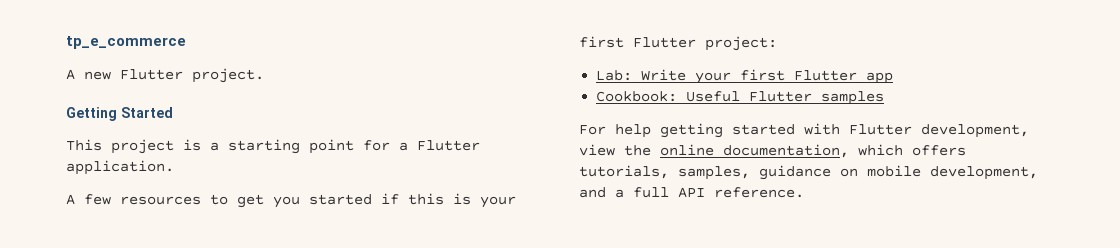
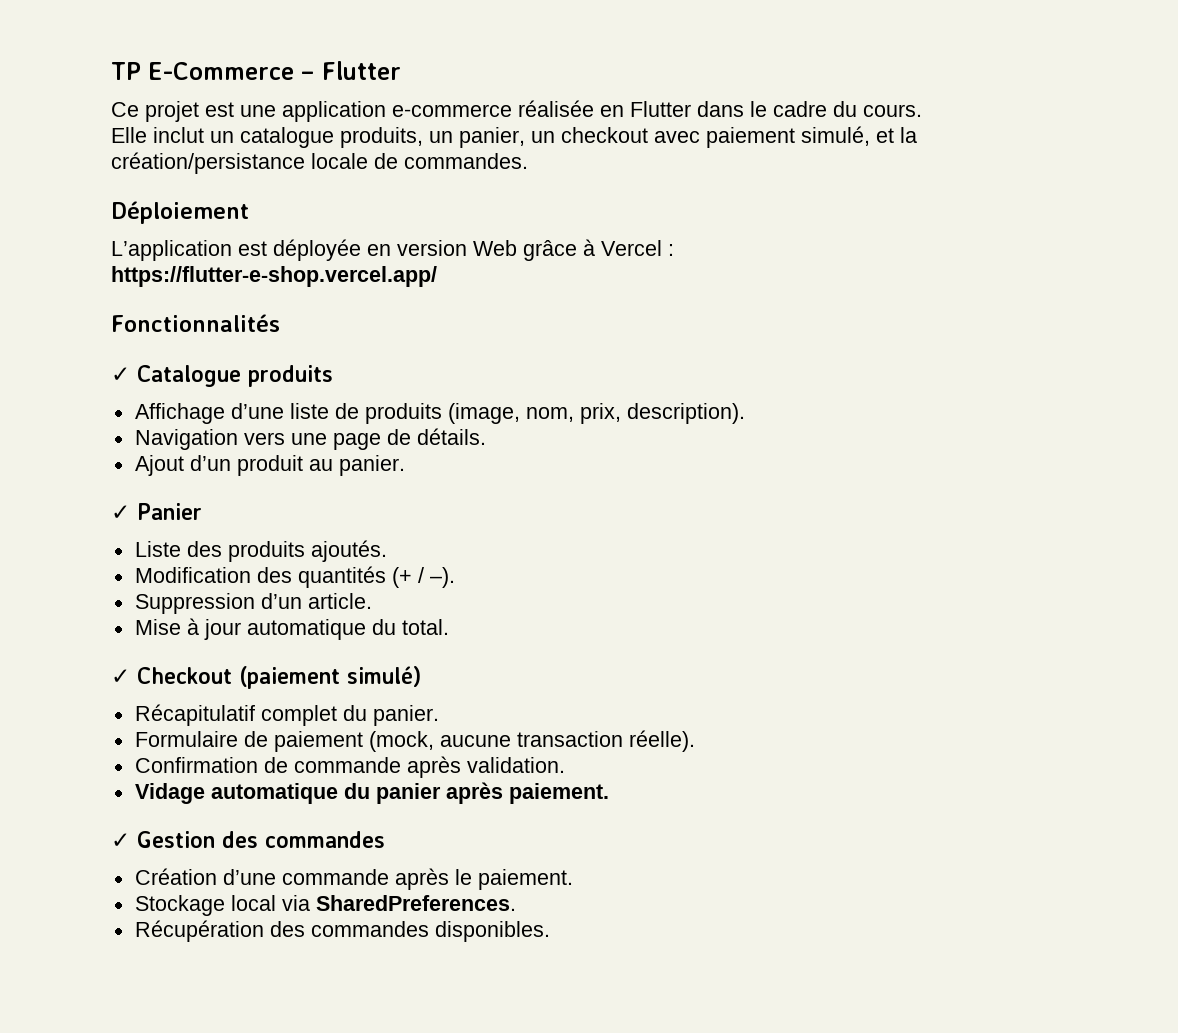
- tp_e_commerce
- A new Flutter project.
- Getting Started
- This project is a starting point for a Flutter application.
- A few resources to get you started if this is your first Flutter project:
- Lab: Write your first Flutter app
- Cookbook: Useful Flutter samples
- For help getting started with Flutter development, view the online documentation, which offers tutorials, samples, guidance on mobile development, and a full API reference.
+ TP E-Commerce – Flutter
+ Ce projet est une application e-commerce réalisée en Flutter dans le cadre du cours.
+ Elle inclut un catalogue produits, un panier, un checkout avec paiement simulé, et la création/persistance locale de commandes.
+ Déploiement
+ L’application est déployée en version Web grâce à Vercel :
+ https://flutter-e-shop.vercel.app/
+ Fonctionnalités
+ ✓ Catalogue produits
+ Affichage d’une liste de produits (image, nom, prix, description).
+ Navigation vers une page de détails.
+ Ajout d’un produit au panier.
+ ✓ Panier
+ Liste des produits ajoutés.
+ Modification des quantités (+ / –).
+ Suppression d’un article.
+ Mise à jour automatique du total.
+ ✓ Checkout (paiement simulé)
+ Récapitulatif complet du panier.
+ Formulaire de paiement (mock, aucune transaction réelle).
+ Confirmation de commande après validation.
+ Vidage automatique du panier après paiement.
+ ✓ Gestion des commandes
+ Création d’une commande après le paiement.
+ Stockage local via SharedPreferences.
+ Récupération des commandes disponibles.

